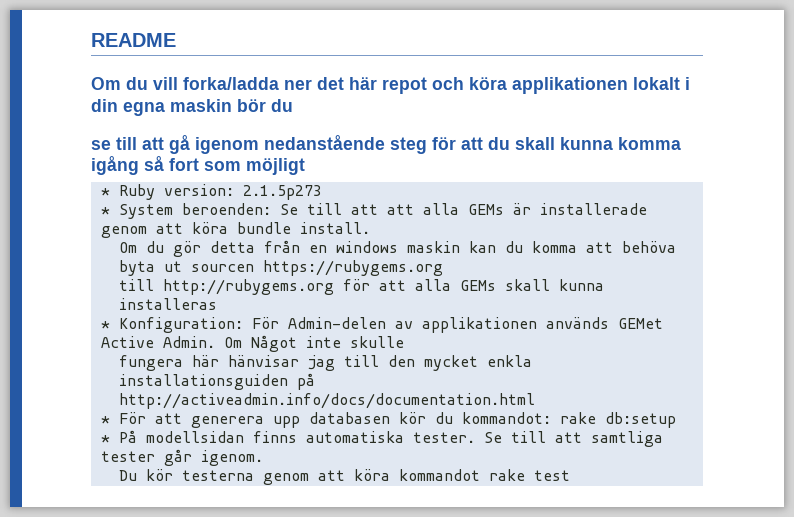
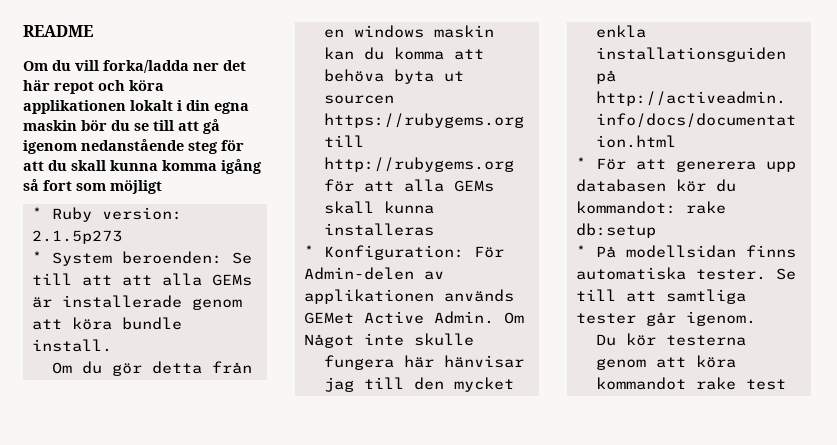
- Om du vill forka/ladda ner det här repot och köra applikationen lokalt i din egna maskin bör du
- se till att gå igenom nedanstående steg för att du skall kunna komma igång så fort som möjligt
+ Om du vill forka/ladda ner det här repot och köra applikationen lokalt i din egna maskin bör du se till att gå igenom nedanstående steg för att du skall kunna komma igång så fort som möjligt

